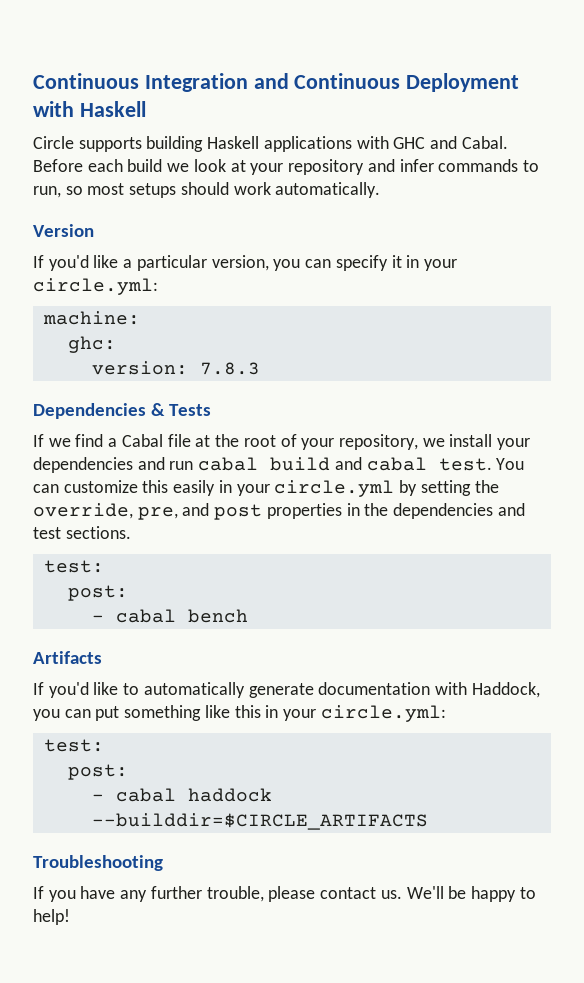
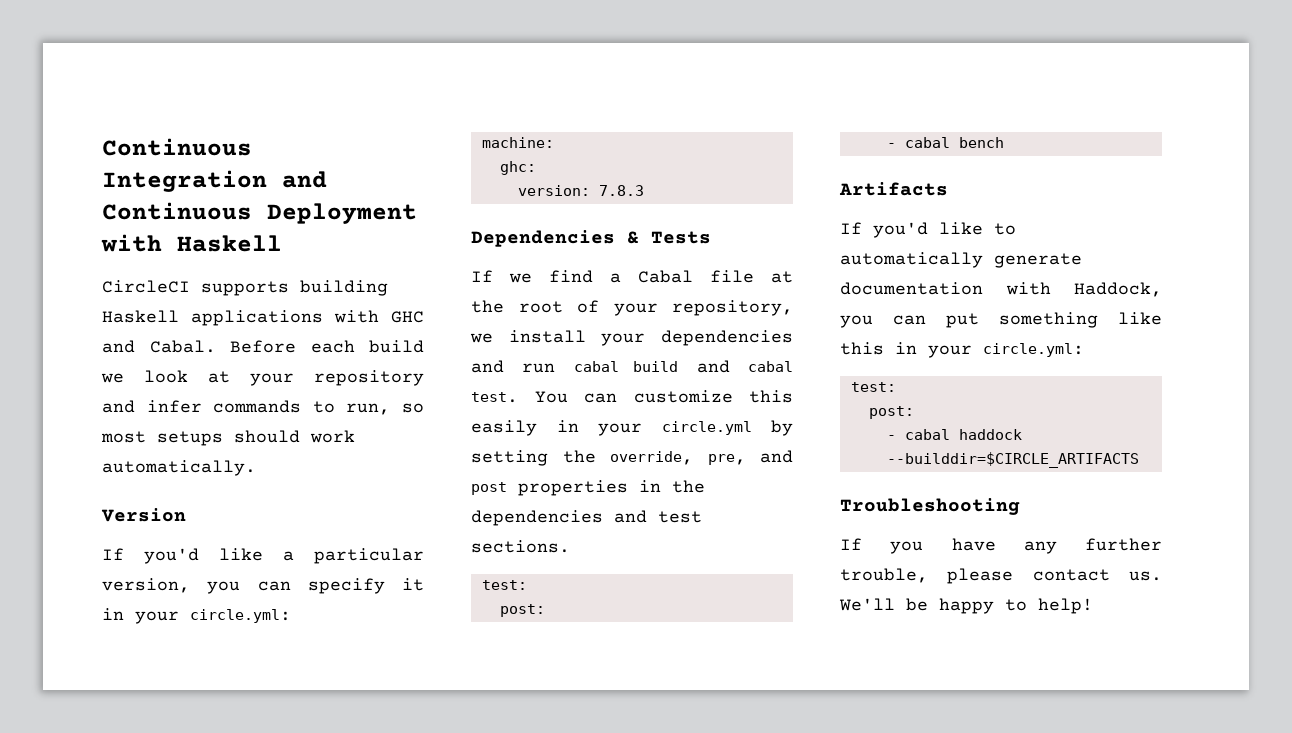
- Circle supports building Haskell applications with GHC and Cabal.
+ CircleCI supports building Haskell applications with GHC and Cabal.

